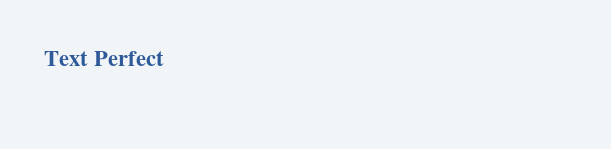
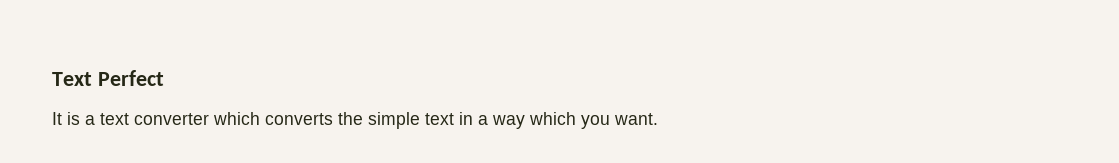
+ It is a text converter which converts the simple text in a way which you want.

